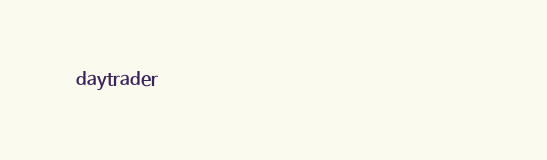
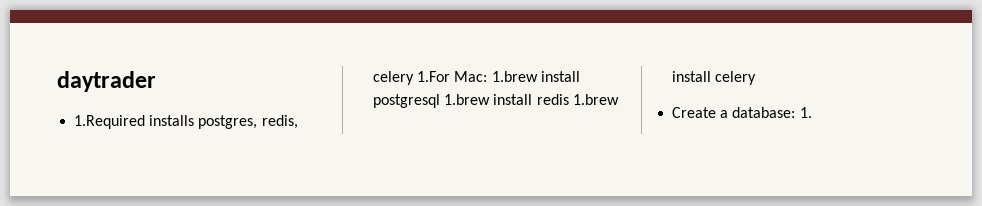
+ 1.Required installs postgres, redis, celery 1.For Mac: 1.brew install postgresql 1.brew install redis 1.brew install celery
+ Create a database: 1.

